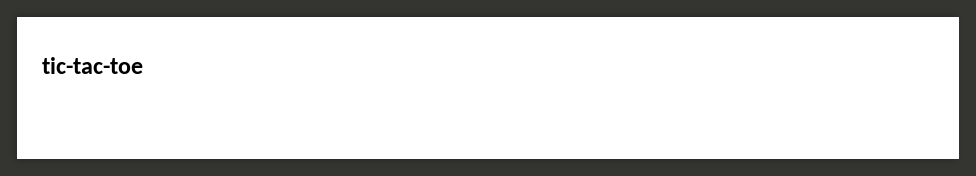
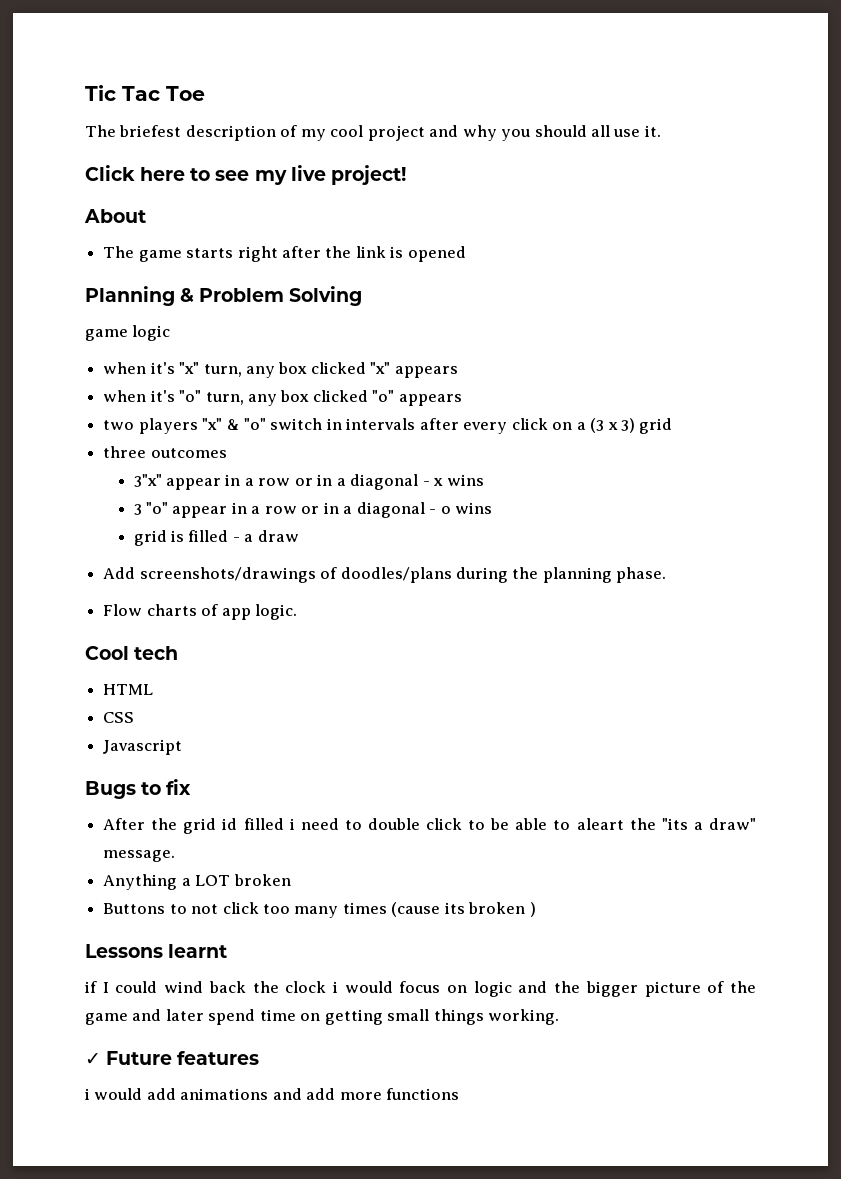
- tic-tac-toe
+ Tic Tac Toe
+ The briefest description of my cool project and why you should all use it.
+ Click here to see my live project!
+ About
+ The game starts right after the link is opened
+ Planning & Problem Solving
+ game logic
+ when it's "x" turn, any box clicked "x" appears
+ when it's "o" turn, any box clicked "o" appears
+ two players "x" & "o" switch in intervals after every click on a (3 x 3) grid
+ three outcomes
+ 3"x" appear in a row or in a diagonal - x wins
+ 3 "o" appear in a row or in a diagonal - o wins
+ grid is filled - a draw
+ Add screenshots/drawings of doodles/plans during the planning phase.
+ Flow charts of app logic.
+ Cool tech
+ HTML
+ CSS
+ Javascript
+ Bugs to fix
+ After the grid id filled i need to double click to be able to aleart the "its a draw" message.
+ Anything a LOT broken
+ Buttons to not click too many times (cause its broken )
+ Lessons learnt
+ if I could wind back the clock i would focus on logic and the bigger picture of the game and later spend time on getting small things working.
+ ✓ Future features
+ i would add animations and add more functions

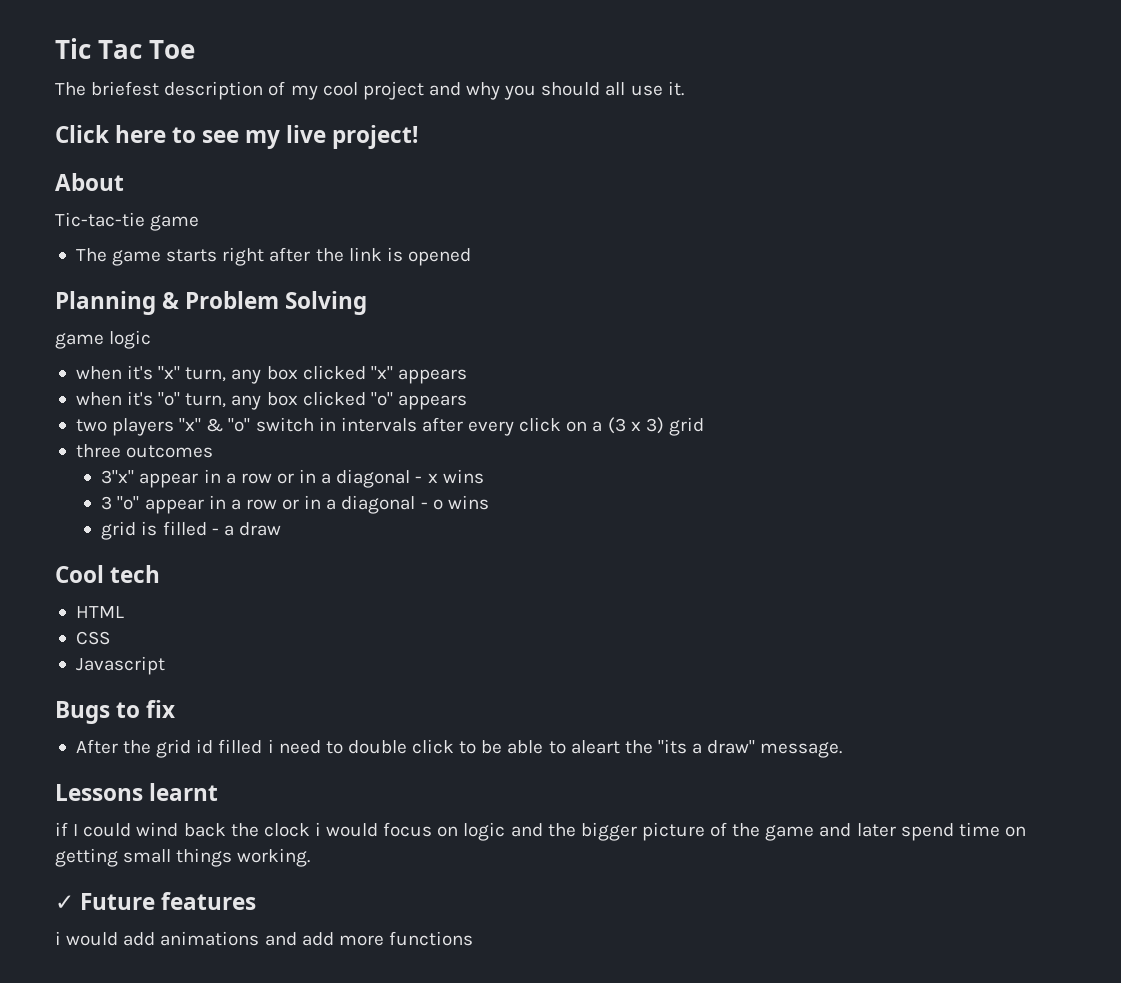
+ Tic-tac-tie game
- Add screenshots/drawings of doodles/plans during the planning phase.
- Flow charts of app logic.
- Anything a LOT broken
- Buttons to not click too many times (cause its broken )

